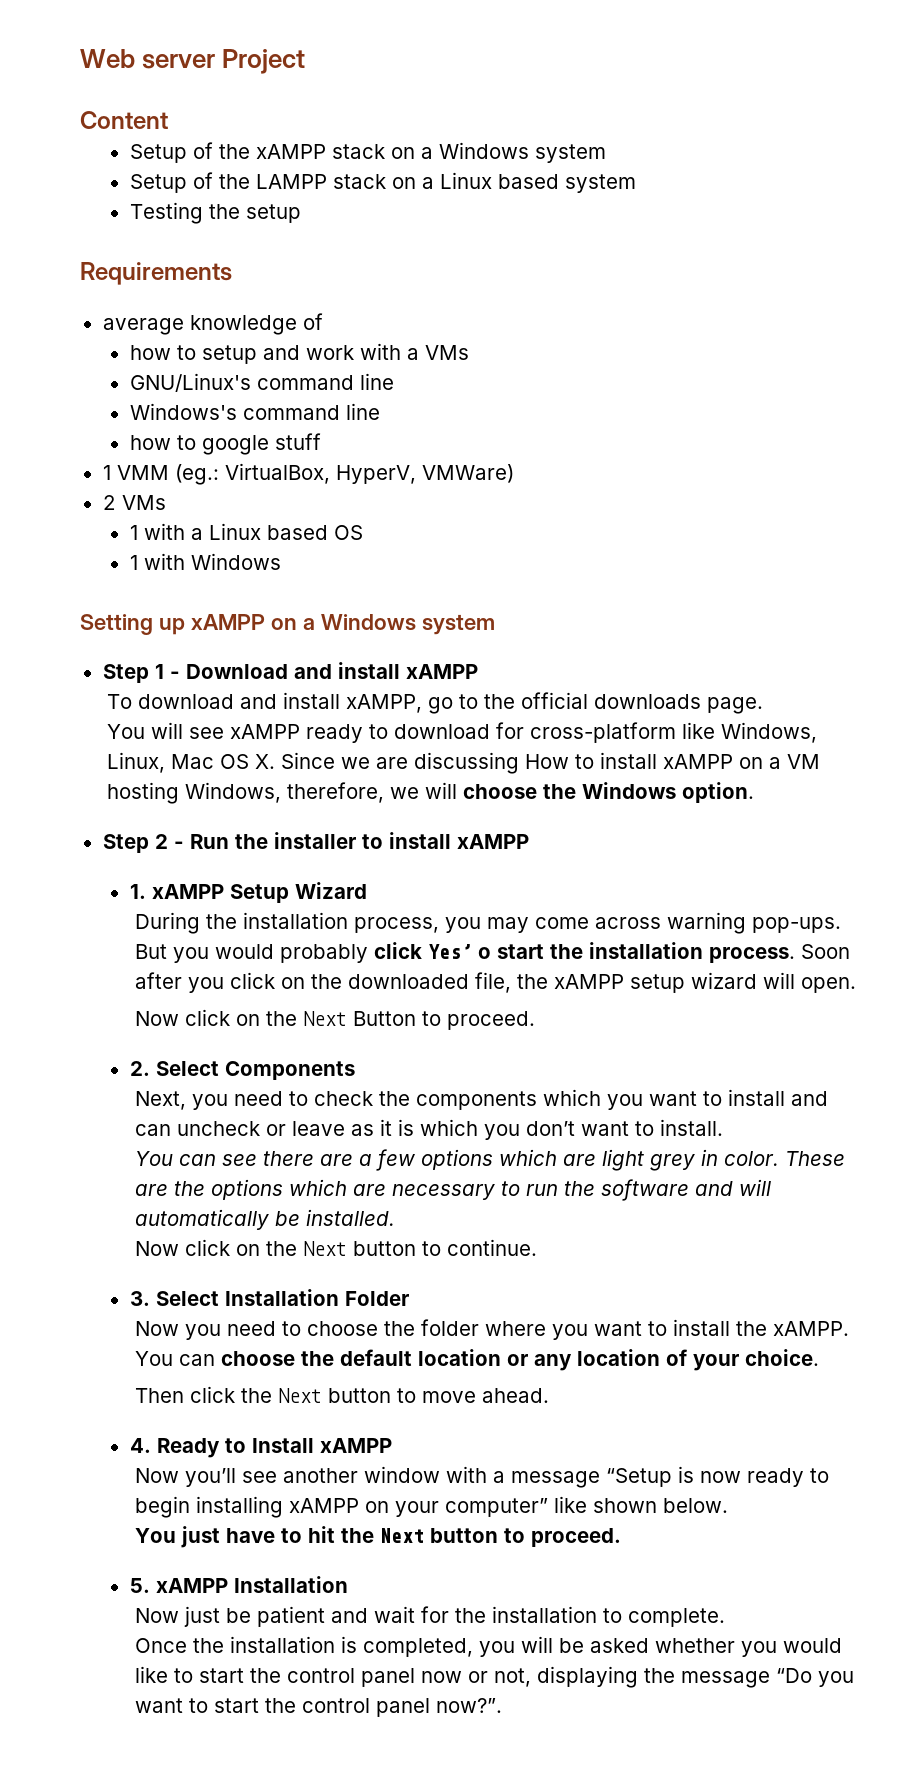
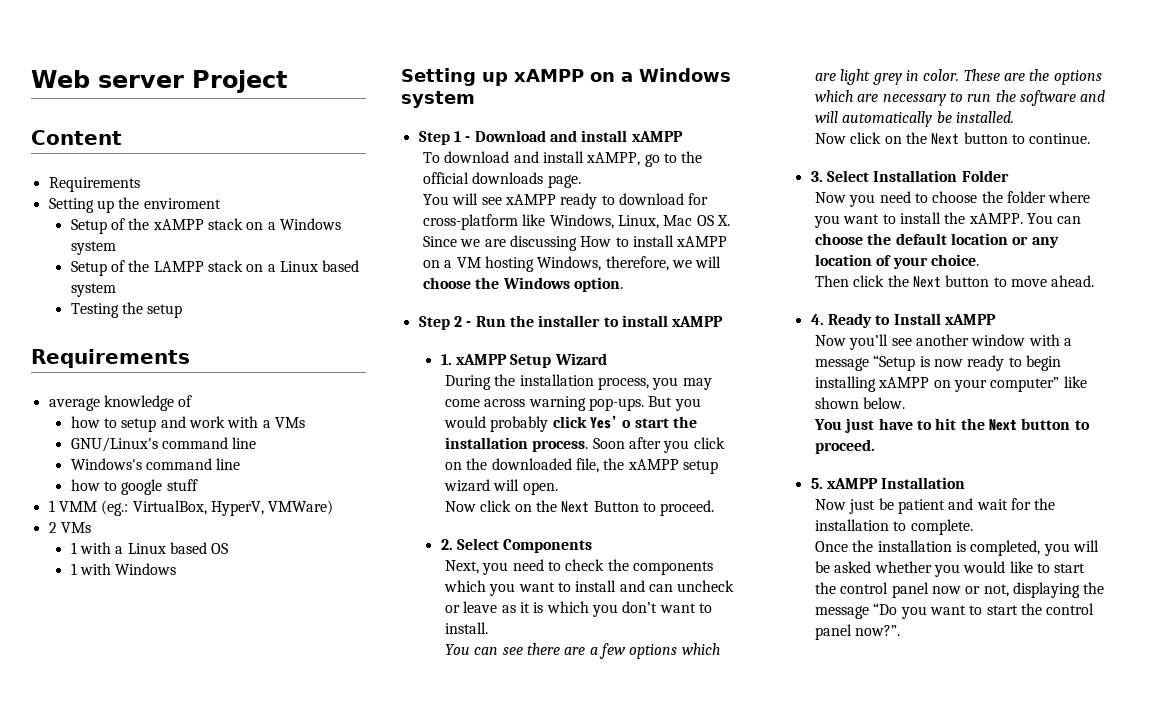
  Content
+ Requirements
+ Setting up the enviroment

